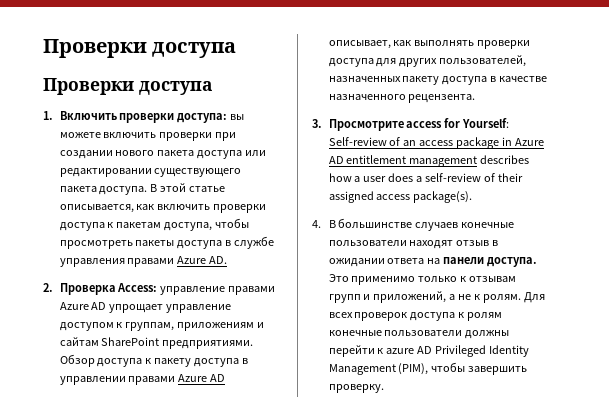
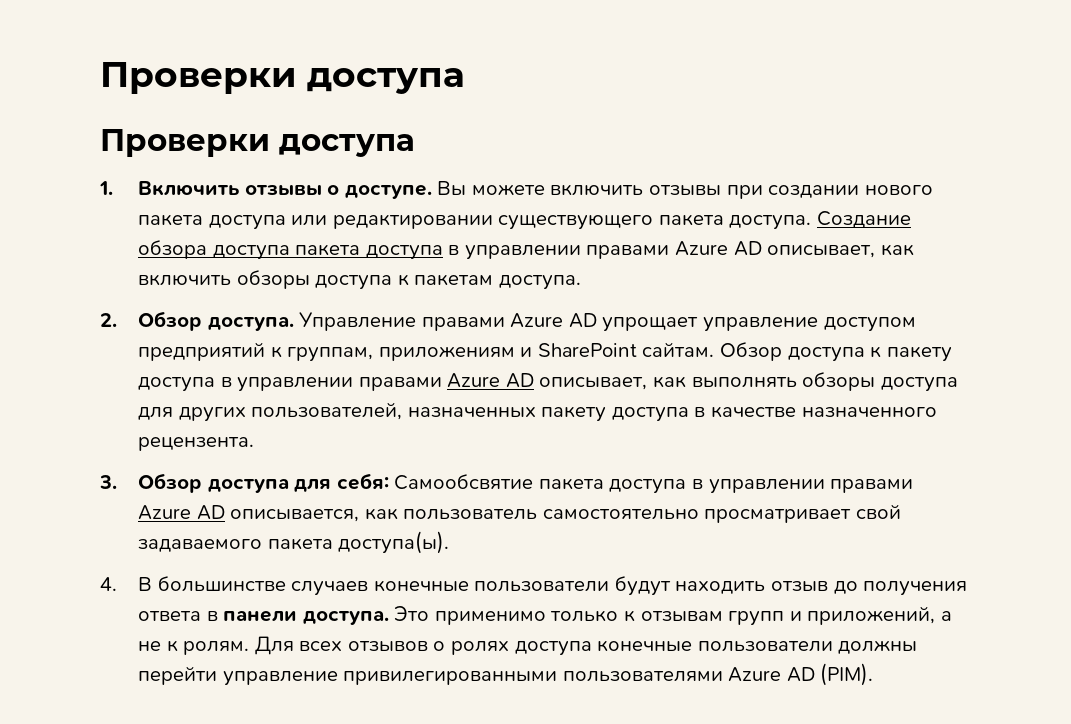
- 1. Включить проверки доступа: вы можете включить проверки при создании нового пакета доступа или редактировании существующего пакета доступа.
+ 1. Включить отзывы о доступе. Вы можете включить отзывы при создании нового пакета доступа или редактировании существующего пакета доступа.
- В этой статье описывается, как включить проверки доступа к пакетам доступа, чтобы просмотреть пакеты доступа в службе управления правами Azure AD.
- 2. Проверка Access: управление правами Azure AD упрощает управление доступом к группам, приложениям и сайтам SharePoint предприятиями.
+ Создание обзора доступа пакета доступа в управлении правами Azure AD описывает, как включить обзоры доступа к пакетам доступа.
+ 2. Обзор доступа. Управление правами Azure AD упрощает управление доступом предприятий к группам, приложениям и SharePoint сайтам.
- Обзор доступа к пакету доступа в управлении правами Azure AD описывает, как выполнять проверки доступа для других пользователей, назначенных пакету доступа в качестве назначенного рецензента.
+ Обзор доступа к пакету доступа в управлении правами Azure AD описывает, как выполнять обзоры доступа для других пользователей, назначенных пакету доступа в качестве назначенного рецензента.
- 3. Просмотрите access for Yourself: Self-review of an access package in Azure AD entitlement management describes how a user does a self-review of their assigned access package(s).
+ 3. Обзор доступа для себя: Самообсвятие пакета доступа в управлении правами Azure AD описывается, как пользователь самостоятельно просматривает свой задаваемого пакета доступа(ы).
- 4. В большинстве случаев конечные пользователи находят отзыв в ожидании ответа на панели доступа.
+ 4. В большинстве случаев конечные пользователи будут находить отзыв до получения ответа в панели доступа.
- Для всех проверок доступа к ролям конечные пользователи должны перейти к azure AD Privileged Identity Management (PIM), чтобы завершить проверку.
+ Для всех отзывов о ролях доступа конечные пользователи должны перейти управление привилегированными пользователями Azure AD (PIM).

